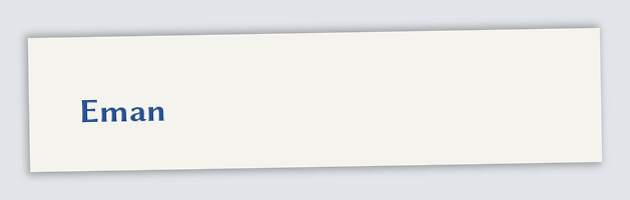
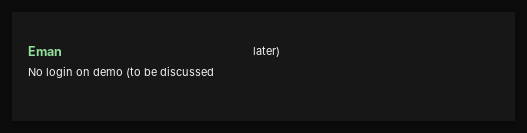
+ No login on demo (to be discussed later)

